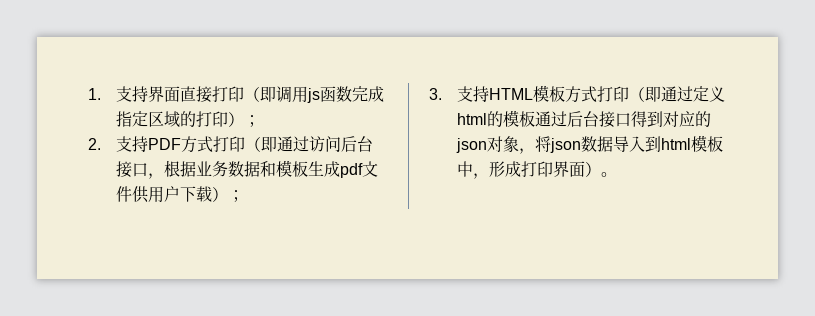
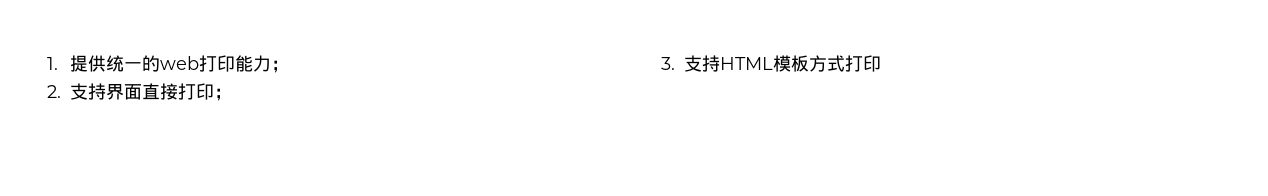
- 1.支持界面直接打印（即调用js函数完成指定区域的打印）；
- 2.支持PDF方式打印（即通过访问后台接口，根据业务数据和模板生成pdf文件供用户下载）；
+ 1.提供统一的web打印能力；
+ 2.支持界面直接打印；
- 3.支持HTML模板方式打印（即通过定义html的模板通过后台接口得到对应的json对象，将json数据导入到html模板中，形成打印界面）。
+ 3.支持HTML模板方式打印

